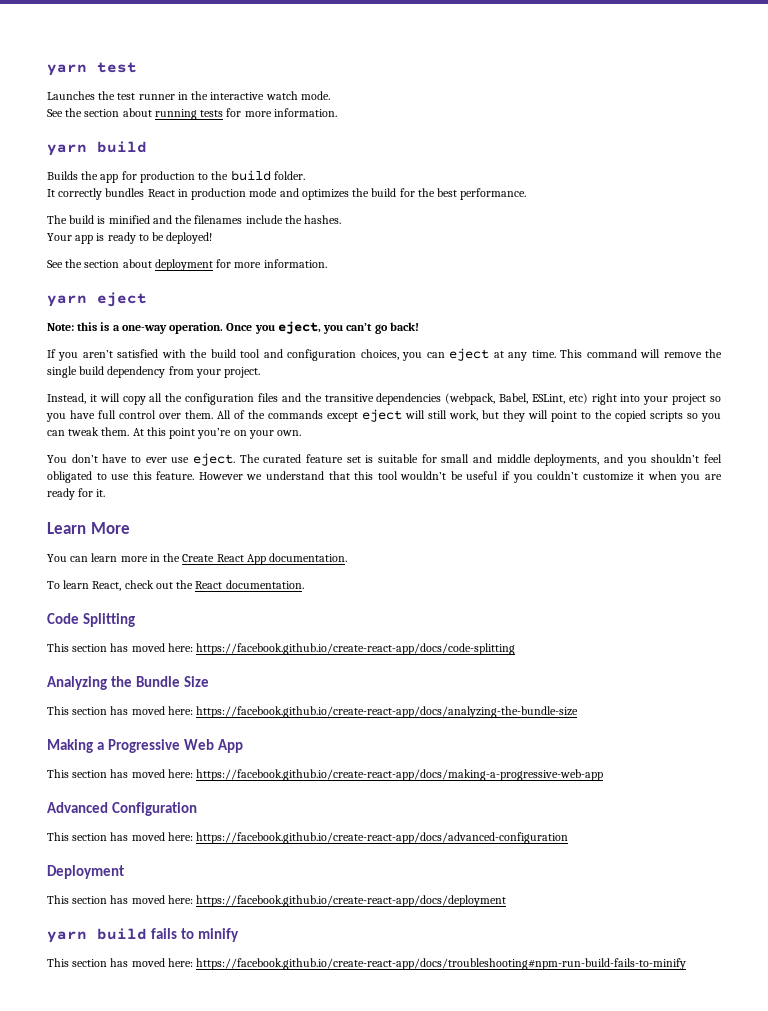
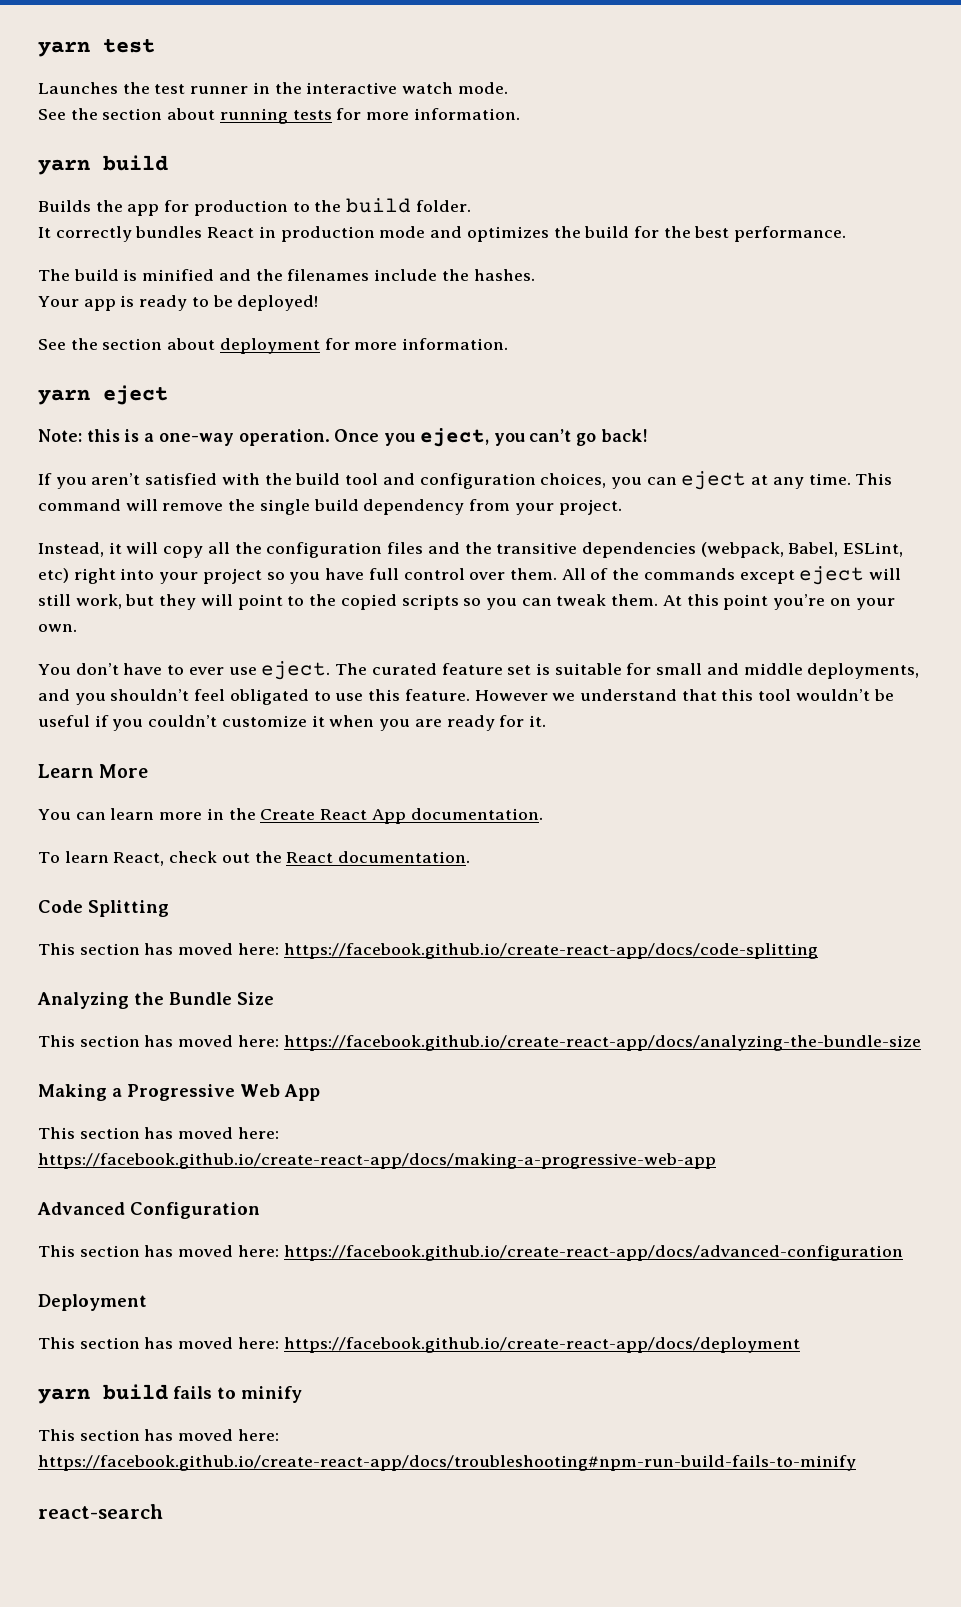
+ react-search

